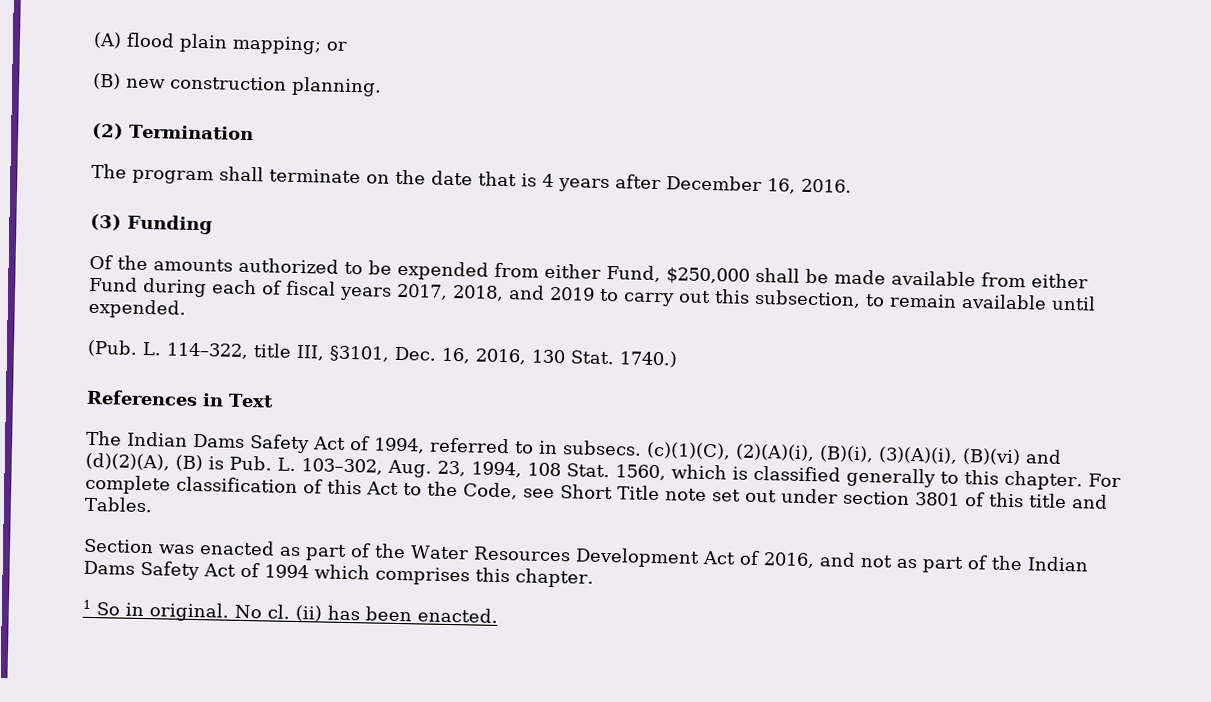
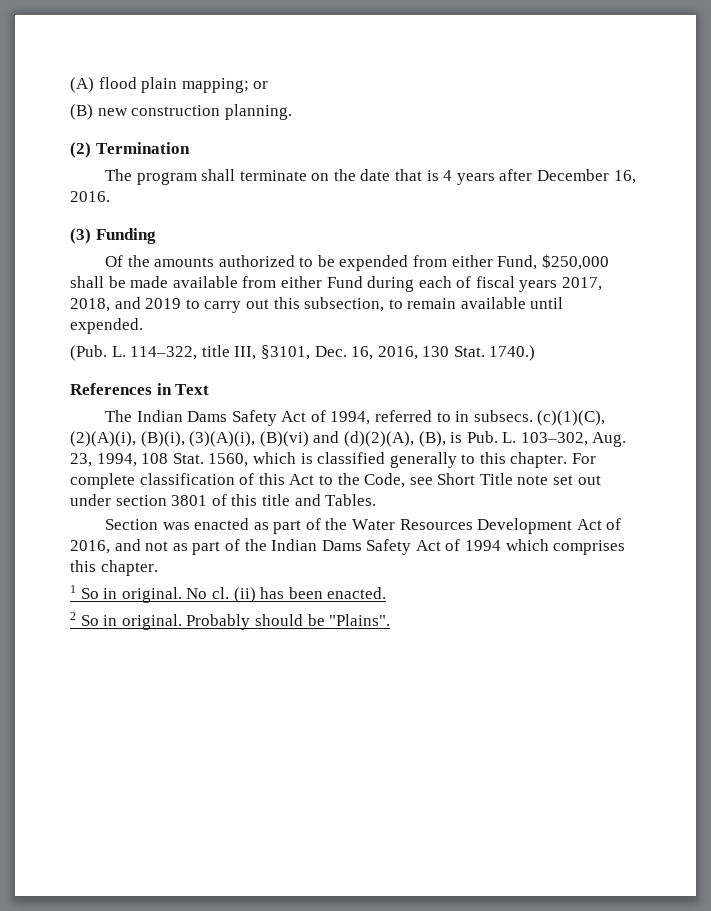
- (c)(1)(C), (2)(A)(i), (B)(i), (3)(A)(i), (B)(vi) and (d)(2)(A), (B) is Pub. L. 103–302, Aug. 23, 1994, 108 Stat.
+ (c)(1)(C), (2)(A)(i), (B)(i), (3)(A)(i), (B)(vi) and (d)(2)(A), (B), is Pub. L. 103–302, Aug. 23, 1994, 108 Stat.
+ 2 So in original. Probably should be "Plains".

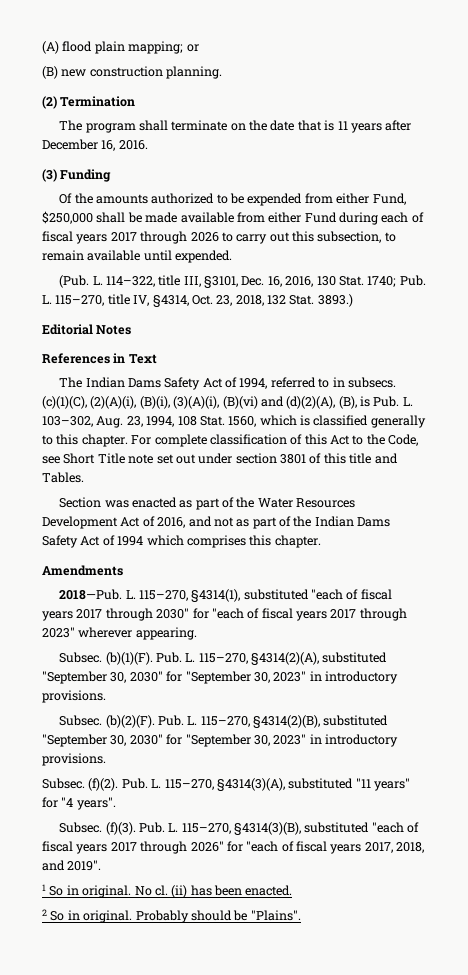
- The program shall terminate on the date that is 4 years after December 16, 2016.
+ The program shall terminate on the date that is 11 years after December 16, 2016.
- Of the amounts authorized to be expended from either Fund, $250,000 shall be made available from either Fund during each of fiscal years 2017, 2018, and 2019 to carry out this subsection, to remain available until expended.
+ Of the amounts authorized to be expended from either Fund, $250,000 shall be made available from either Fund during each of fiscal years 2017 through 2026 to carry out this subsection, to remain available until expended.
- 1740.)
+ 1740; Pub. L. 115–270, title IV, §4314, Oct. 23, 2018, 132 Stat. 3893.)
+ Editorial Notes
+ Amendments
+ 2018—Pub. L. 115–270, §4314(1), substituted "each of fiscal years 2017 through 2030" for "each of fiscal years 2017 through 2023" wherever appearing.
+ Subsec. (b)(1)(F). Pub. L. 115–270, §4314(2)(A), substituted "September 30, 2030" for "September 30, 2023" in introductory provisions.
+ Subsec. (b)(2)(F). Pub. L. 115–270, §4314(2)(B), substituted "September 30, 2030" for "September 30, 2023" in introductory provisions.
+ Subsec. (f)(2). Pub. L. 115–270, §4314(3)(A), substituted "11 years" for "4 years".
+ Subsec. (f)(3). Pub. L. 115–270, §4314(3)(B), substituted "each of fiscal years 2017 through 2026" for "each of fiscal years 2017, 2018, and 2019".

